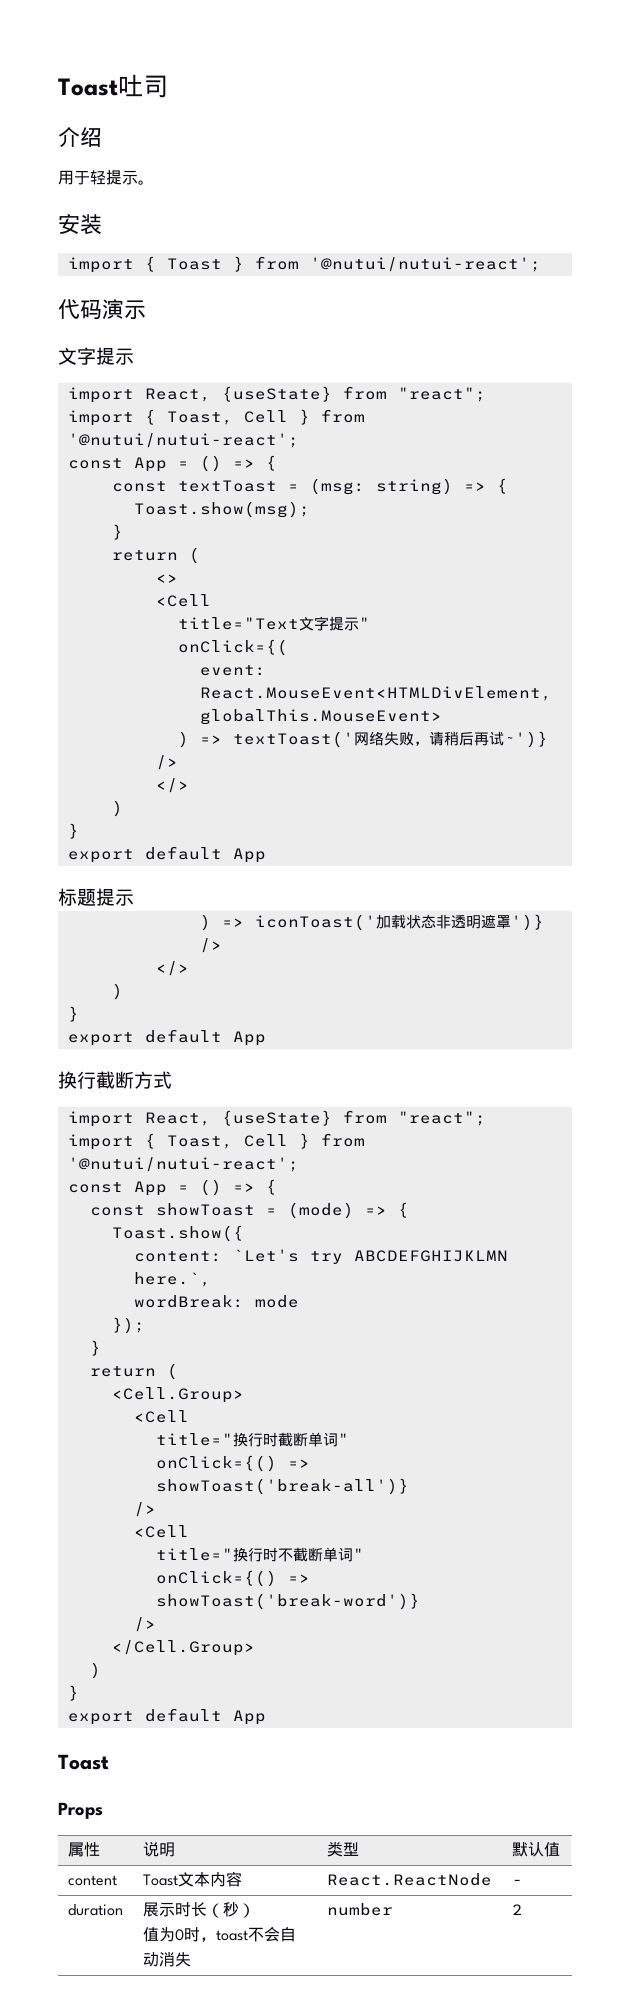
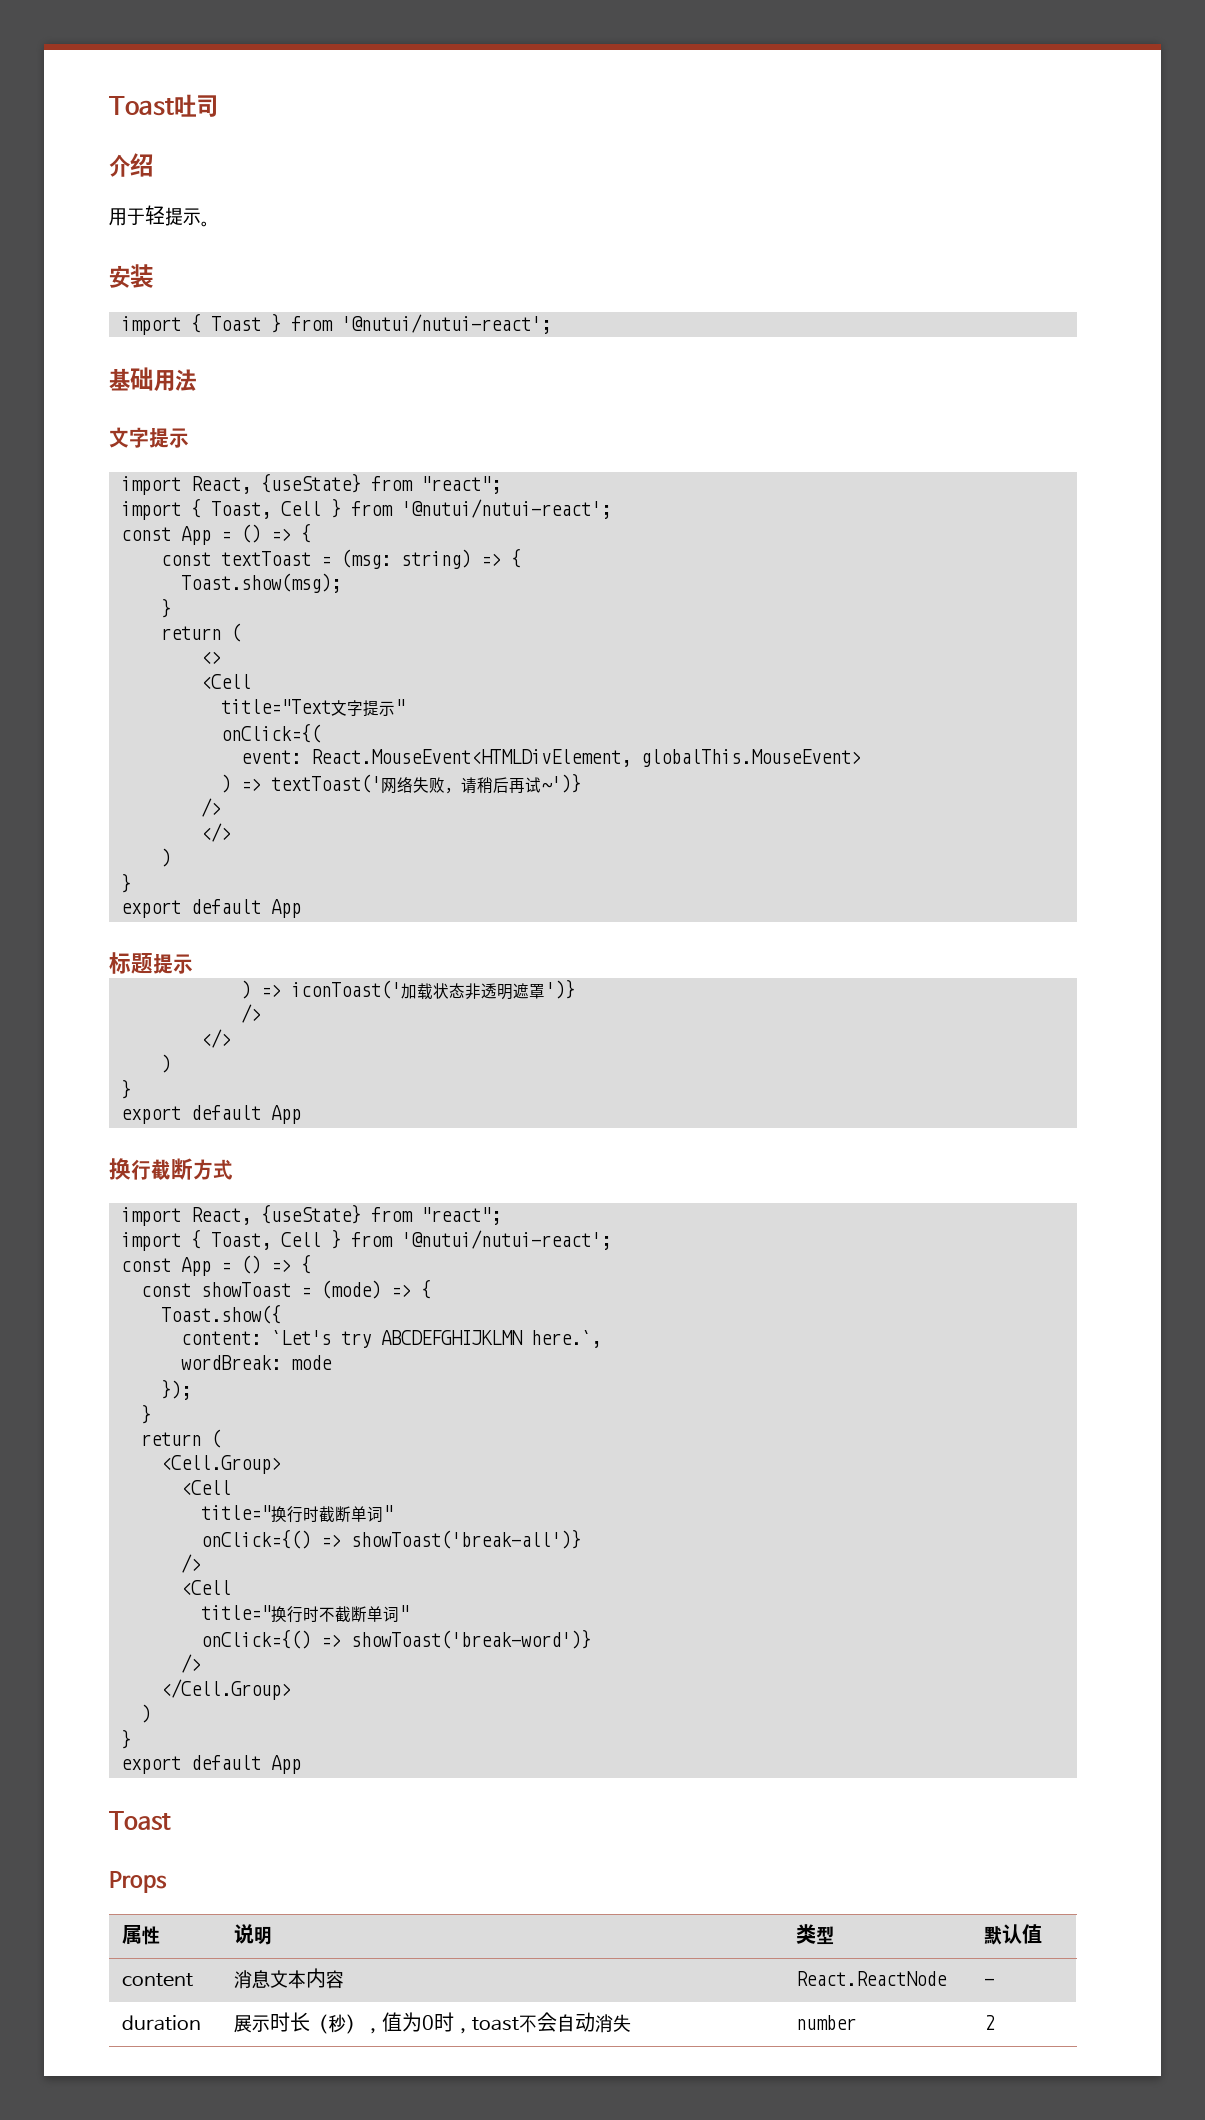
- 代码演示
+ 基础用法
- content | Toast文本内容 | React.ReactNode | -
+ content | 消息文本内容 | React.ReactNode | -
- duration | 展示时长（秒）
- 值为0时，toast不会自动消失 | number | 2
+ duration | 展示时长（秒），值为0时，toast不会自动消失 | number | 2

